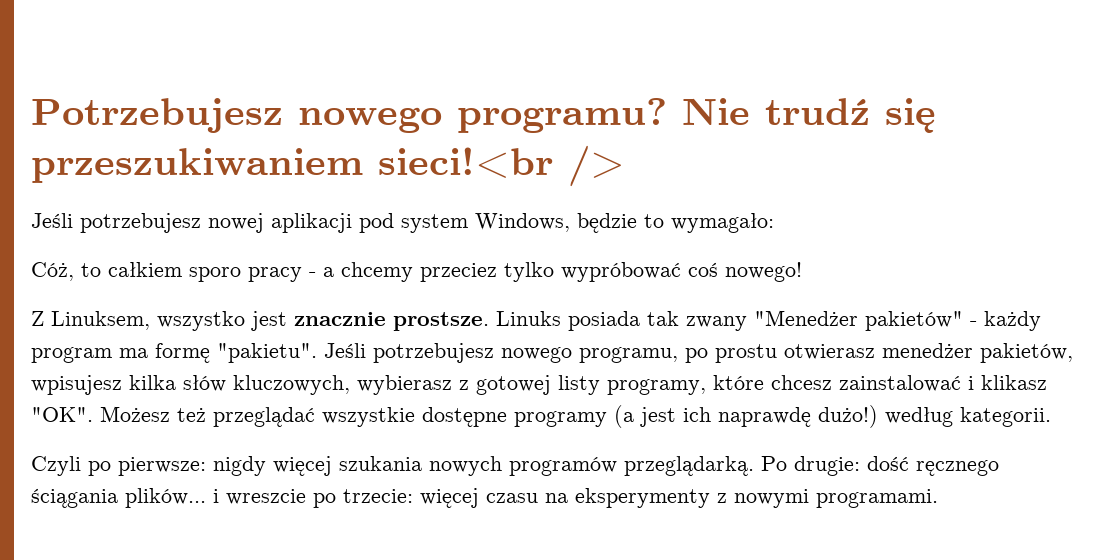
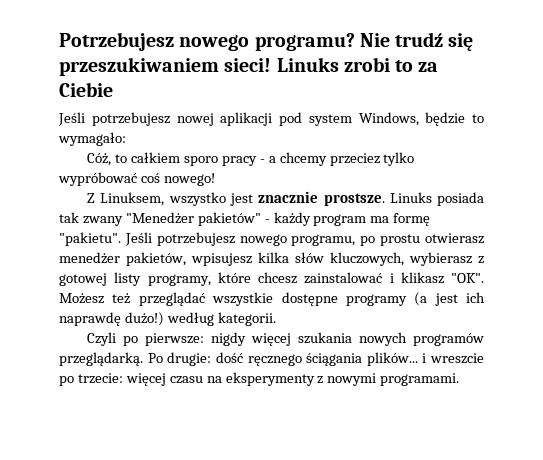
- Nie trudź się przeszukiwaniem sieci!<br />
+ Nie trudź się przeszukiwaniem sieci! Linuks zrobi to za Ciebie

